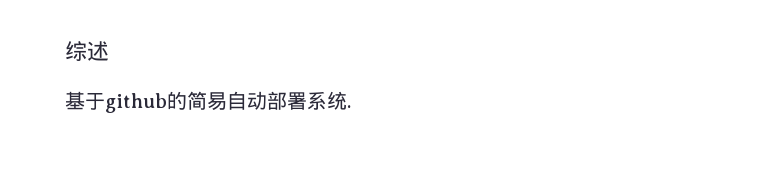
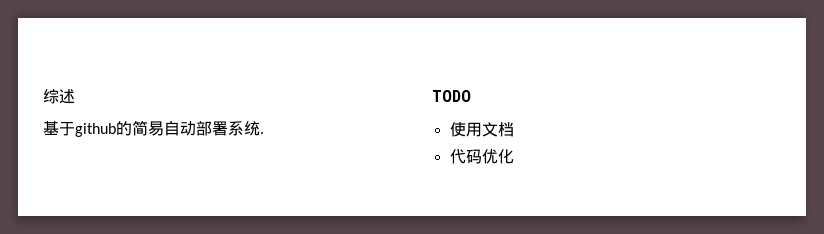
+ TODO
+ 使用文档
+ 代码优化

